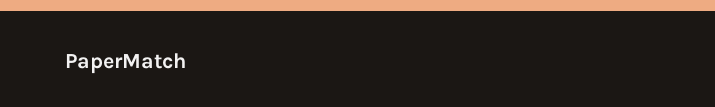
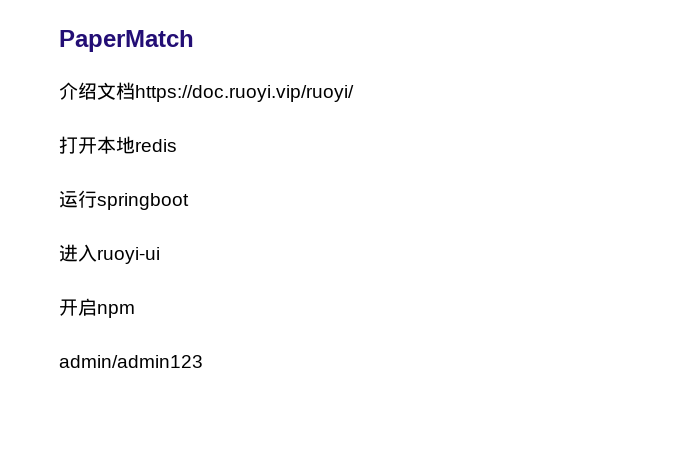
+ 介绍文档https://doc.ruoyi.vip/ruoyi/
+ 打开本地redis
+ 运行springboot
+ 进入ruoyi-ui
+ 开启npm
+ admin/admin123

